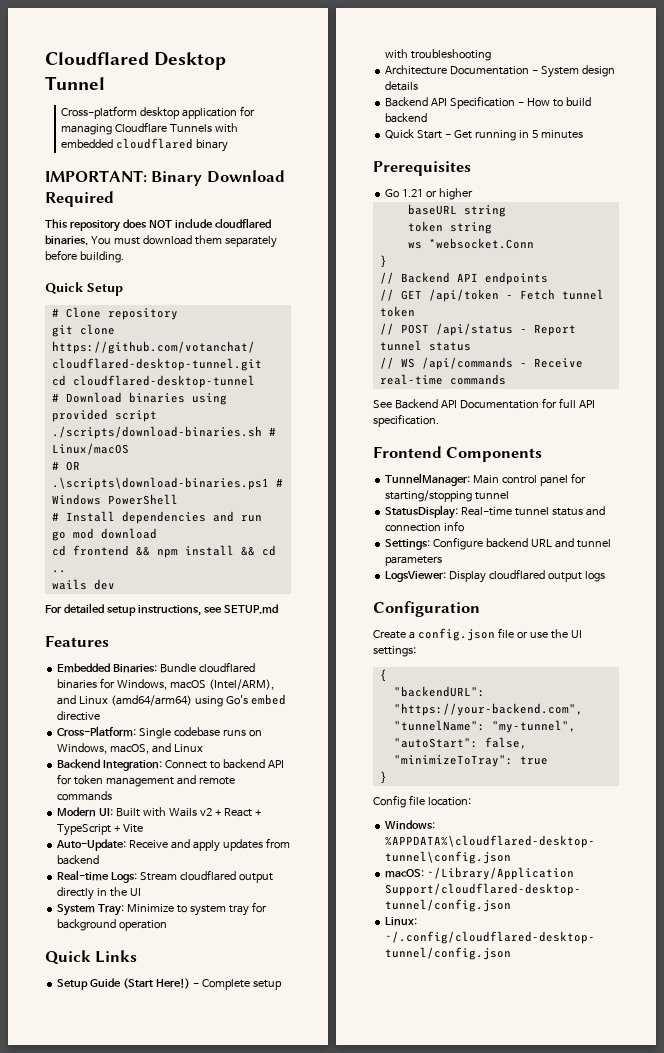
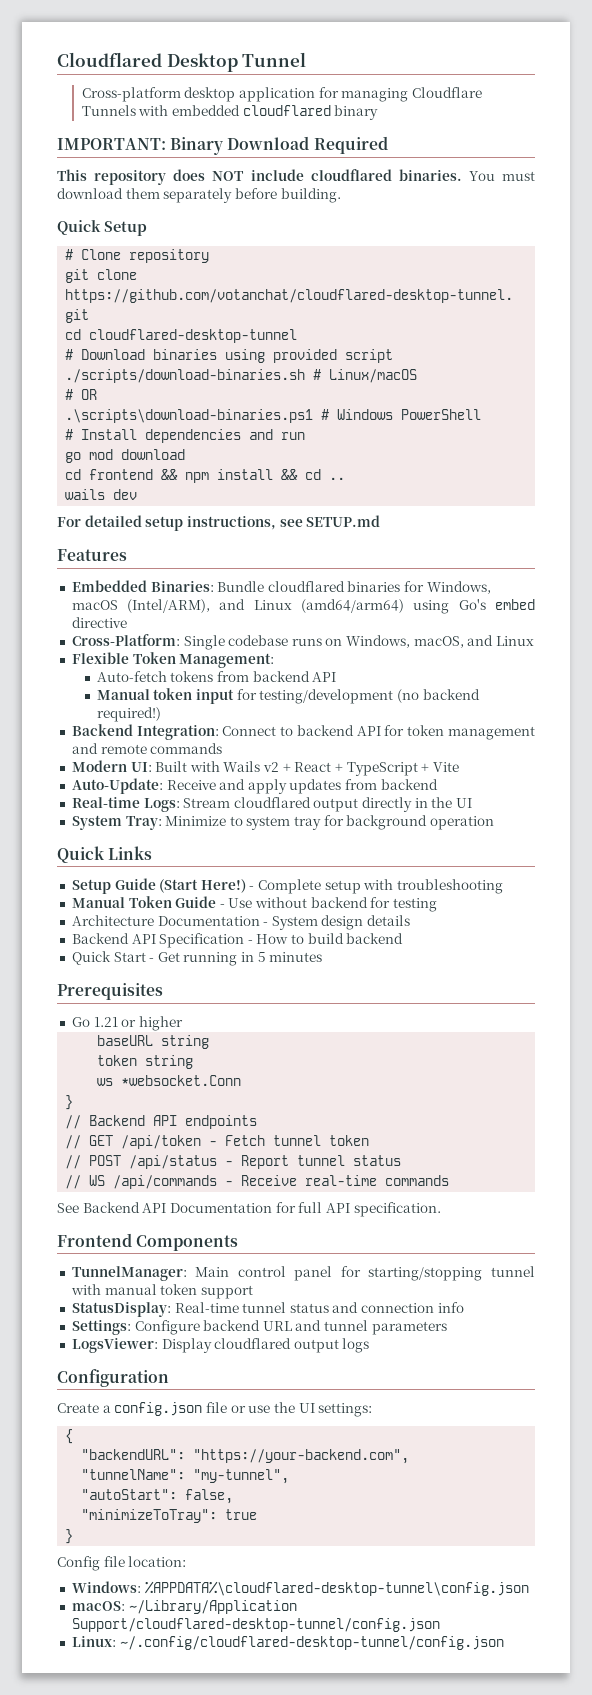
+ Flexible Token Management:
+ Auto-fetch tokens from backend API
+ Manual token input for testing/development (no backend required!)
+ Manual Token Guide - Use without backend for testing
- TunnelManager: Main control panel for starting/stopping tunnel
+ TunnelManager: Main control panel for starting/stopping tunnel with manual token support

